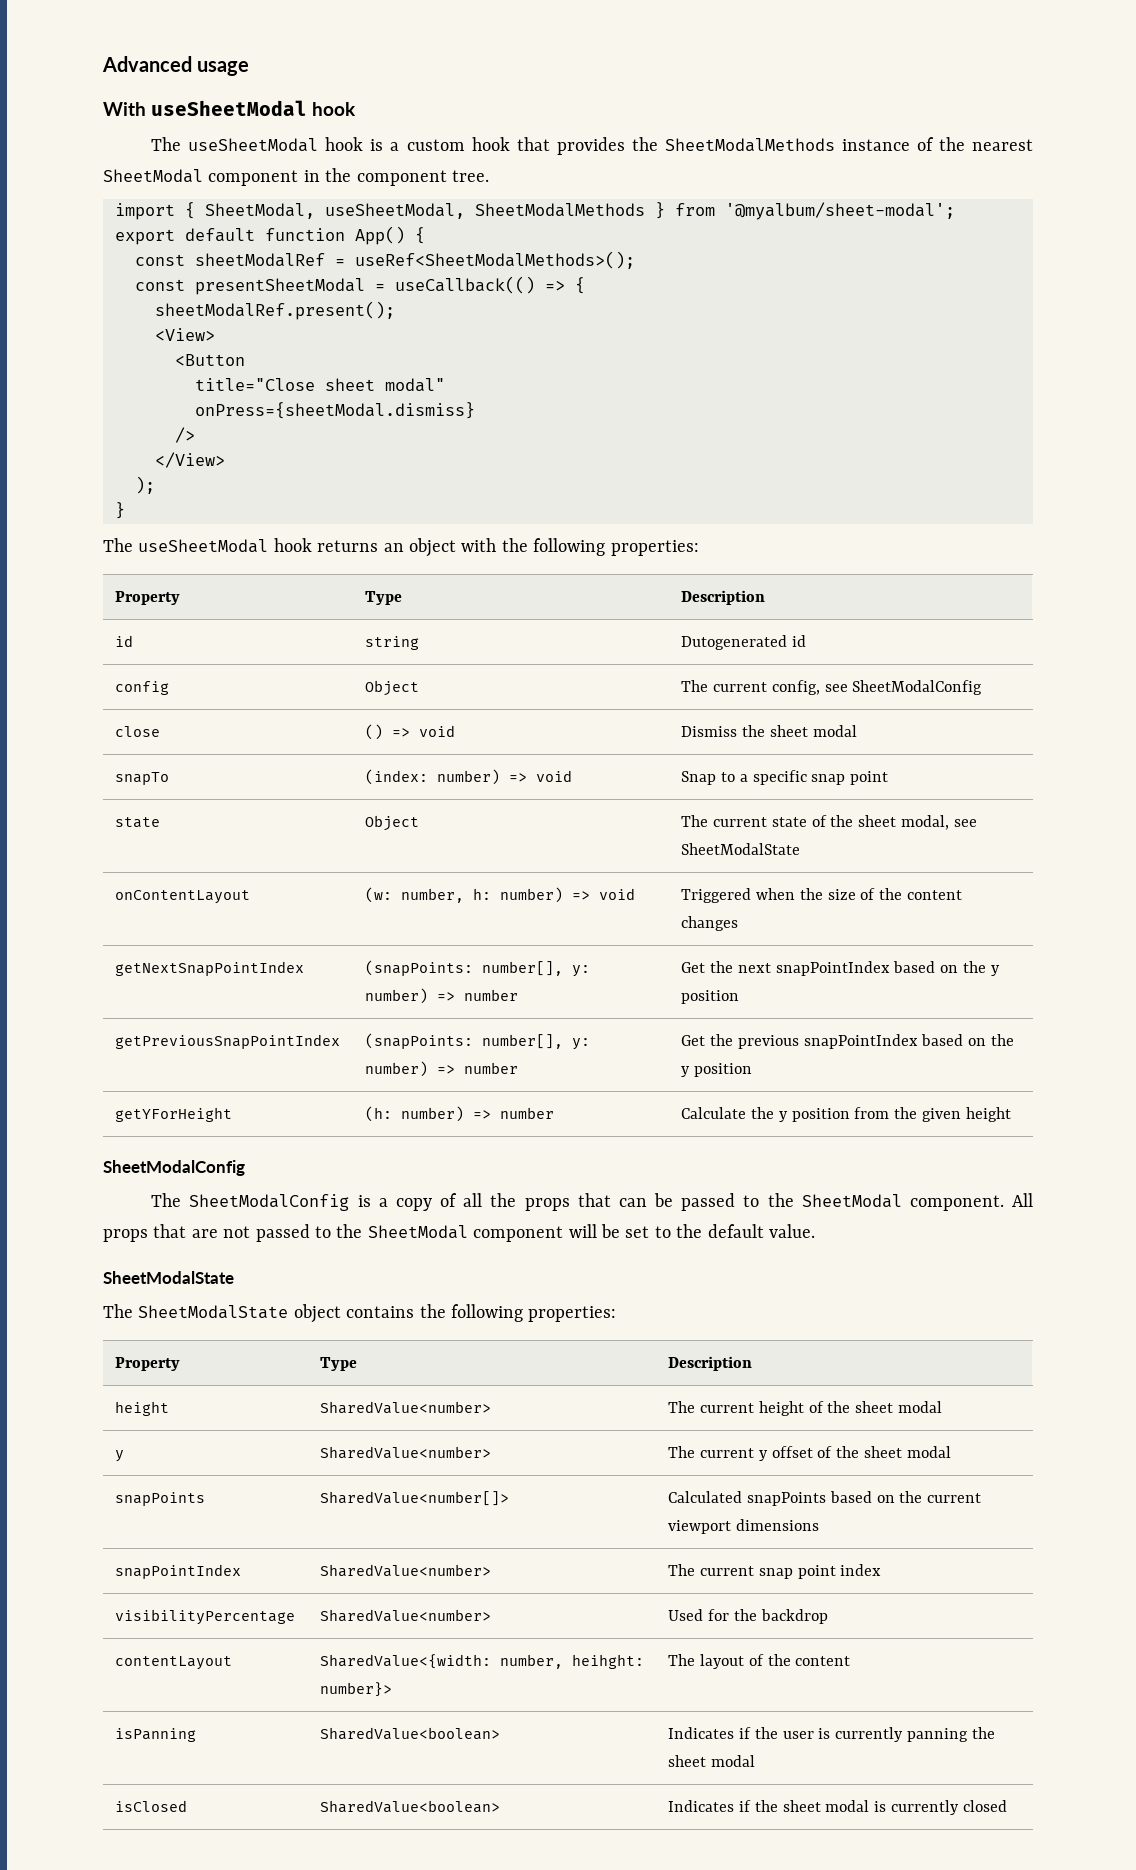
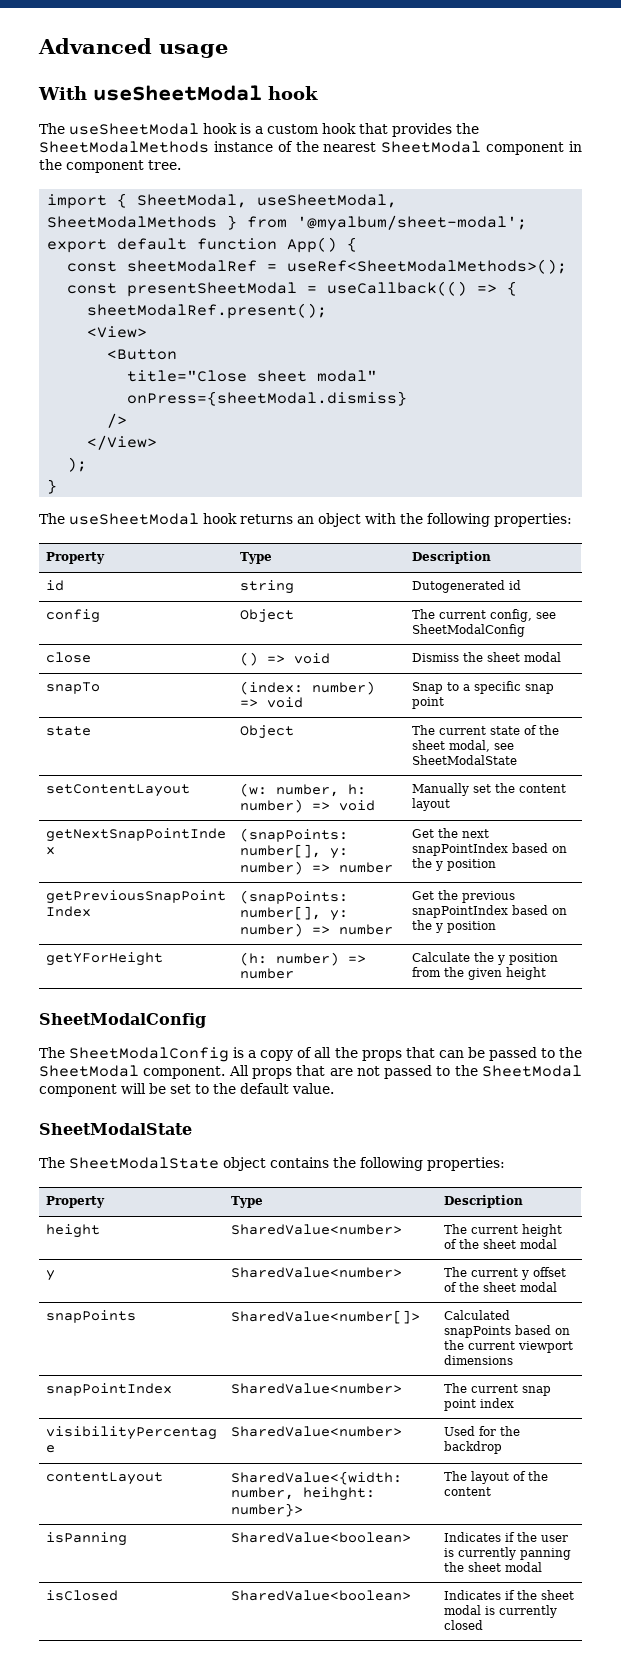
- onContentLayout | (w: number, h: number) => void | Triggered when the size of the content changes
+ setContentLayout | (w: number, h: number) => void | Manually set the content layout

